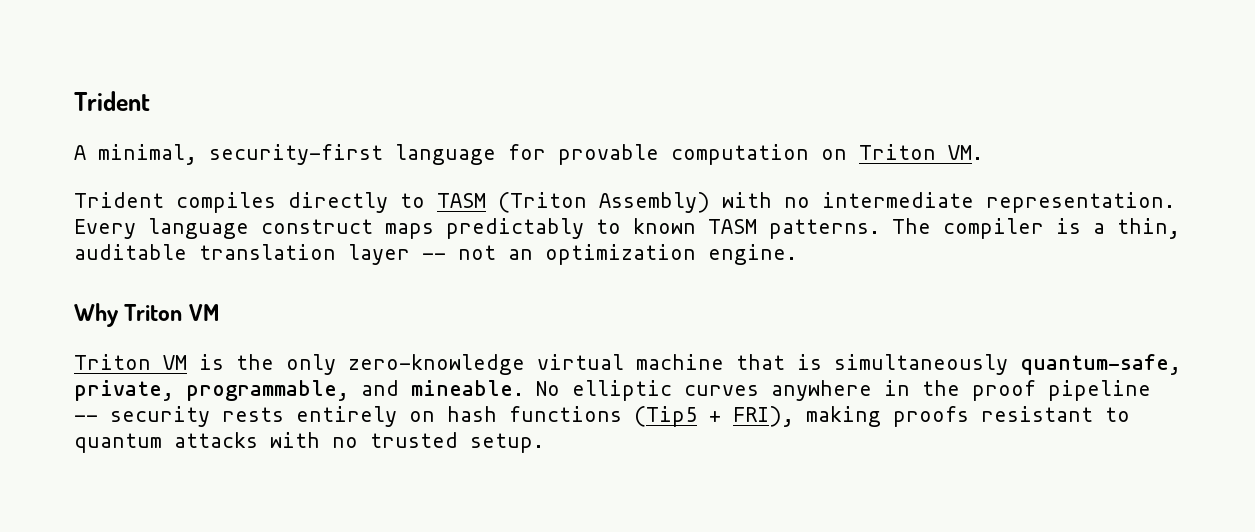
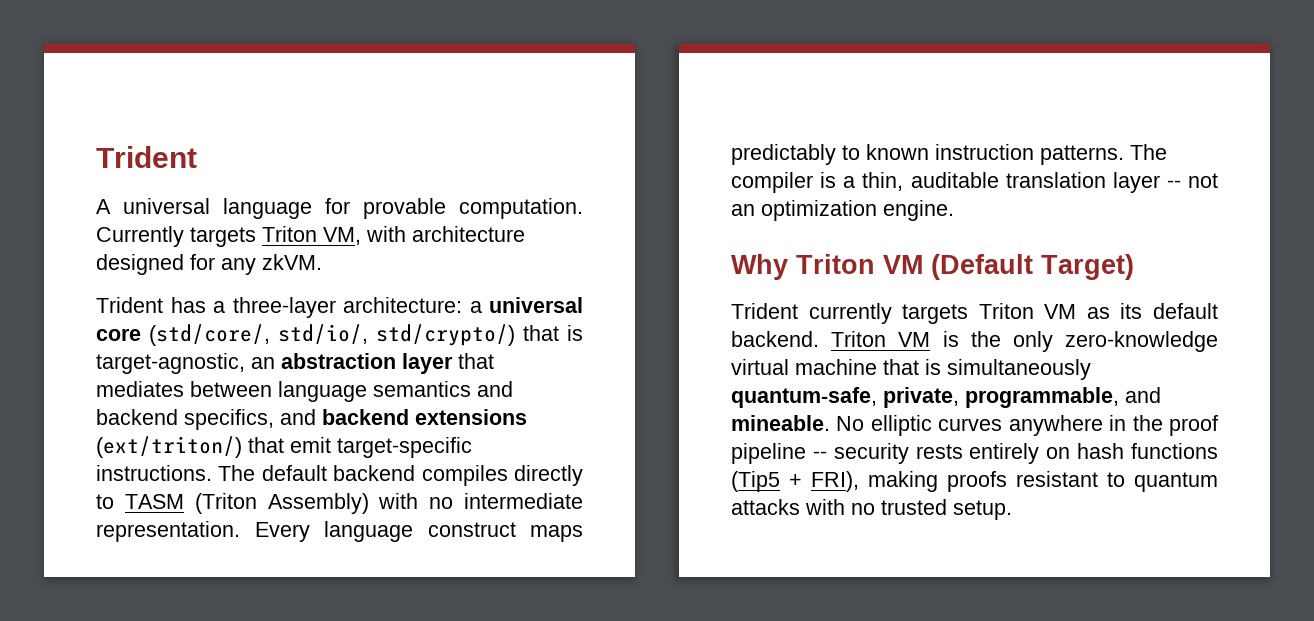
- A minimal, security-first language for provable computation on Triton VM.
- Trident compiles directly to TASM (Triton Assembly) with no intermediate representation.
+ A universal language for provable computation. Currently targets Triton VM, with architecture designed for any zkVM.
+ Trident has a three-layer architecture: a universal core (std/core/, std/io/, std/crypto/) that is target-agnostic, an abstraction layer that mediates between language semantics and backend specifics, and backend extensions (ext/triton/) that emit target-specific instructions. The default backend compiles directly to TASM (Triton Assembly) with no intermediate representation.
- Every language construct maps predictably to known TASM patterns.
+ Every language construct maps predictably to known instruction patterns.
- Why Triton VM
- Triton VM is the only zero-knowledge virtual machine that is simultaneously quantum-safe, private, programmable, and mineable.
+ Why Triton VM (Default Target)
+ Trident currently targets Triton VM as its default backend. Triton VM is the only zero-knowledge virtual machine that is simultaneously quantum-safe, private, programmable, and mineable.

